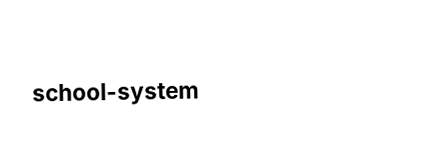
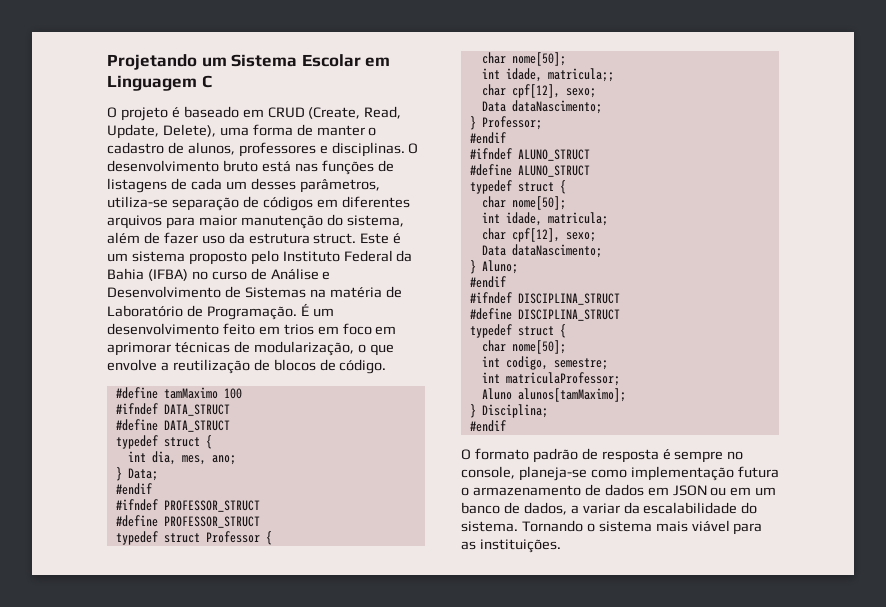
- school-system
+ Projetando um Sistema Escolar em Linguagem C
+ O projeto é baseado em CRUD (Create, Read, Update, Delete), uma forma de manter o cadastro de alunos, professores e disciplinas. O desenvolvimento bruto está nas funções de listagens de cada um desses parâmetros, utiliza-se separação de códigos em diferentes arquivos para maior manutenção do sistema, além de fazer uso da estrutura struct. Este é um sistema proposto pelo Instituto Federal da Bahia (IFBA) no curso de Análise e Desenvolvimento de Sistemas na matéria de Laboratório de Programação. É um desenvolvimento feito em trios em foco em aprimorar técnicas de modularização, o que envolve a reutilização de blocos de código.
+ #define tamMaximo 100
+ #ifndef DATA_STRUCT
+ #define DATA_STRUCT
+ typedef struct {
+ int dia, mes, ano;
+ } Data;
+ #endif
+ #ifndef PROFESSOR_STRUCT
+ #define PROFESSOR_STRUCT
+ typedef struct Professor {
+ char nome[50];
+ int idade, matricula;;
+ char cpf[12], sexo;
+ Data dataNascimento;
+ } Professor;
+ #endif
+ #ifndef ALUNO_STRUCT
+ #define ALUNO_STRUCT
+ typedef struct {
+ char nome[50];
+ int idade, matricula;
+ char cpf[12], sexo;
+ Data dataNascimento;
+ } Aluno;
+ #endif
+ #ifndef DISCIPLINA_STRUCT
+ #define DISCIPLINA_STRUCT
+ typedef struct {
+ char nome[50];
+ int codigo, semestre;
+ int matriculaProfessor;
+ Aluno alunos[tamMaximo];
+ } Disciplina;
+ #endif
+ O formato padrão de resposta é sempre no console, planeja-se como implementação futura o armazenamento de dados em JSON ou em um banco de dados, a variar da escalabilidade do sistema. Tornando o sistema mais viável para as instituições.

